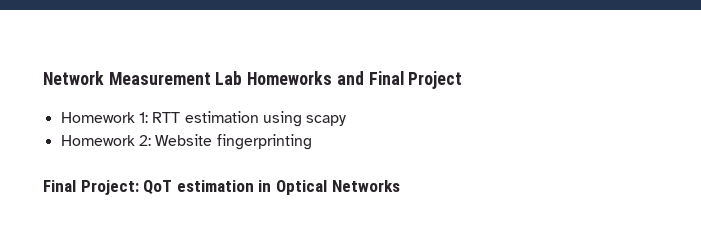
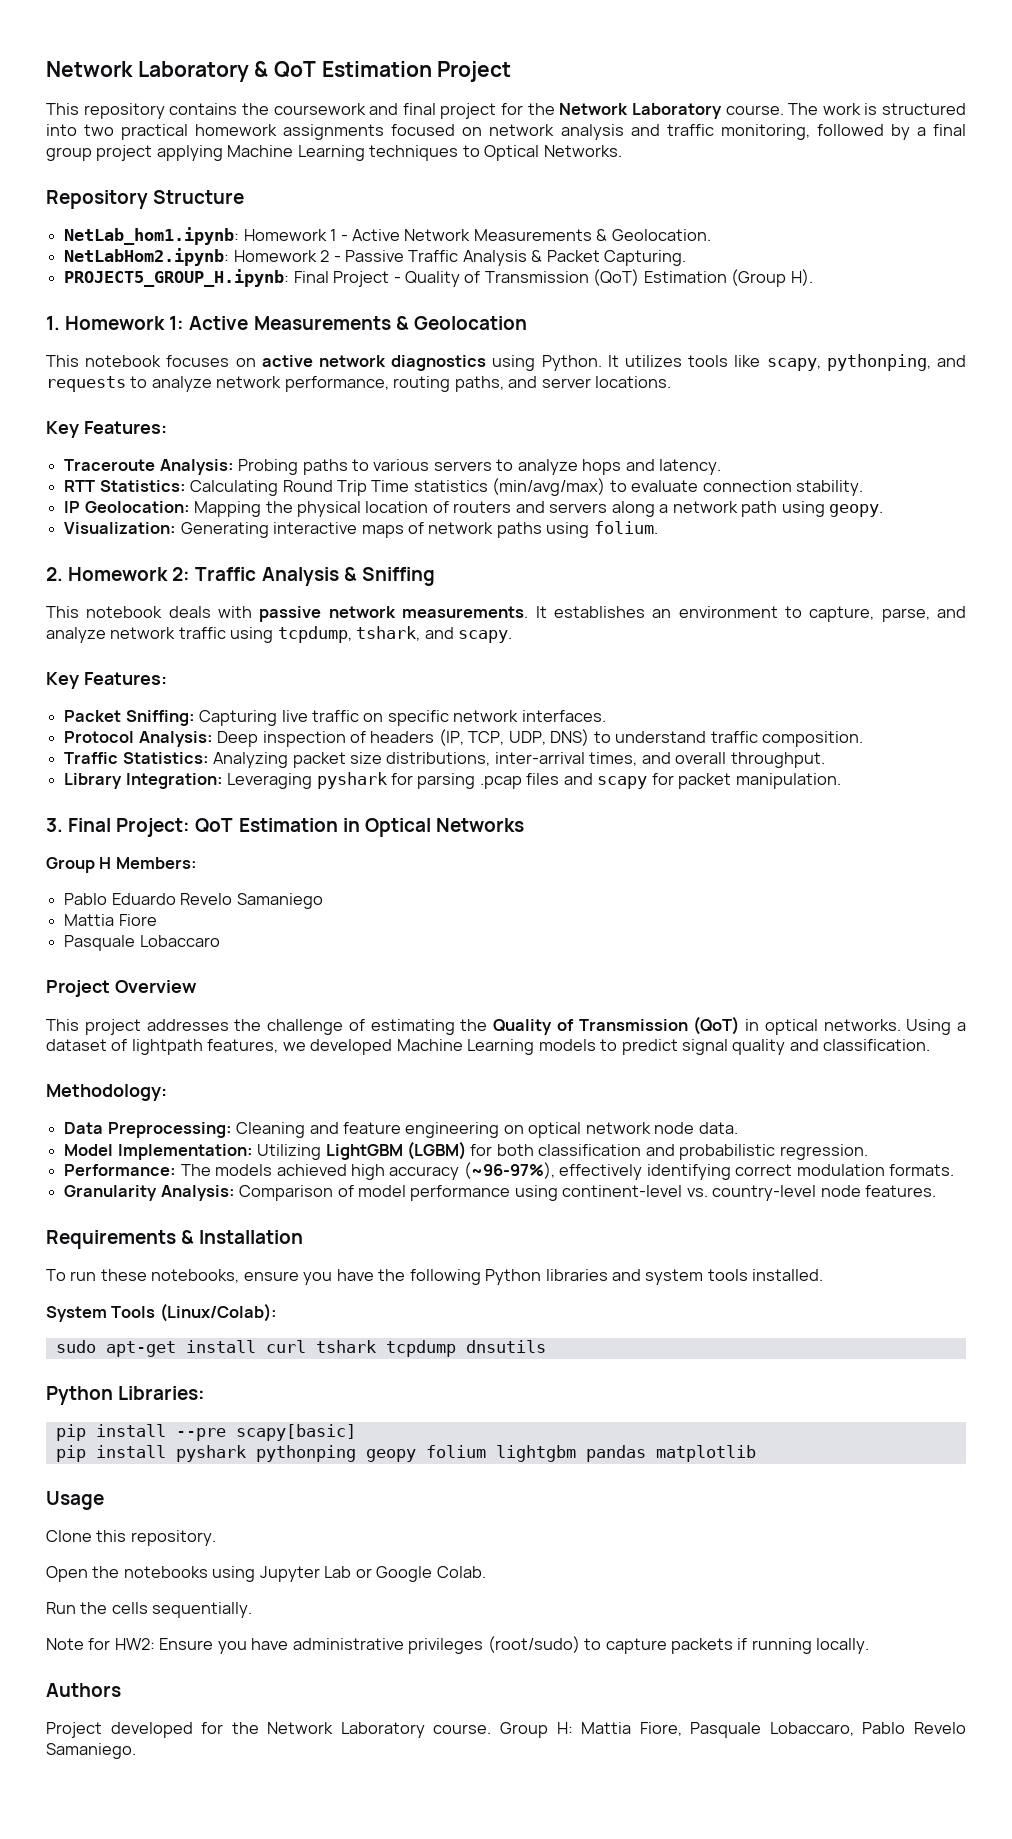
- Network Measurement Lab Homeworks and Final Project
- Homework 1: RTT estimation using scapy
- Homework 2: Website fingerprinting
- Final Project: QoT estimation in Optical Networks
+ Network Laboratory & QoT Estimation Project
+ This repository contains the coursework and final project for the Network Laboratory course. The work is structured into two practical homework assignments focused on network analysis and traffic monitoring, followed by a final group project applying Machine Learning techniques to Optical Networks.
+ Repository Structure
+ NetLab_hom1.ipynb: Homework 1 - Active Network Measurements & Geolocation.
+ NetLabHom2.ipynb: Homework 2 - Passive Traffic Analysis & Packet Capturing.
+ PROJECT5_GROUP_H.ipynb: Final Project - Quality of Transmission (QoT) Estimation (Group H).
+ 1. Homework 1: Active Measurements & Geolocation
+ This notebook focuses on active network diagnostics using Python. It utilizes tools like scapy, pythonping, and requests to analyze network performance, routing paths, and server locations.
+ Key Features:
+ Traceroute Analysis: Probing paths to various servers to analyze hops and latency.
+ RTT Statistics: Calculating Round Trip Time statistics (min/avg/max) to evaluate connection stability.
+ IP Geolocation: Mapping the physical location of routers and servers along a network path using geopy.
+ Visualization: Generating interactive maps of network paths using folium.
+ 2. Homework 2: Traffic Analysis & Sniffing
+ This notebook deals with passive network measurements. It establishes an environment to capture, parse, and analyze network traffic using tcpdump, tshark, and scapy.
+ Key Features:
+ Packet Sniffing: Capturing live traffic on specific network interfaces.
+ Protocol Analysis: Deep inspection of headers (IP, TCP, UDP, DNS) to understand traffic composition.
+ Traffic Statistics: Analyzing packet size distributions, inter-arrival times, and overall throughput.
+ Library Integration: Leveraging pyshark for parsing .pcap files and scapy for packet manipulation.
+ 3. Final Project: QoT Estimation in Optical Networks
+ Group H Members:
+ Pablo Eduardo Revelo Samaniego
+ Mattia Fiore
+ Pasquale Lobaccaro
+ Project Overview
+ This project addresses the challenge of estimating the Quality of Transmission (QoT) in optical networks. Using a dataset of lightpath features, we developed Machine Learning models to predict signal quality and classification.
+ Methodology:
+ Data Preprocessing: Cleaning and feature engineering on optical network node data.
+ Model Implementation: Utilizing LightGBM (LGBM) for both classification and probabilistic regression.
+ Performance: The models achieved high accuracy (~96-97%), effectively identifying correct modulation formats.
+ Granularity Analysis: Comparison of model performance using continent-level vs. country-level node features.
+ Requirements & Installation
+ To run these notebooks, ensure you have the following Python libraries and system tools installed.
+ System Tools (Linux/Colab):
+ sudo apt-get install curl tshark tcpdump dnsutils
+ Python Libraries:
+ pip install --pre scapy[basic]
+ pip install pyshark pythonping geopy folium lightgbm pandas matplotlib
+ Usage
+ Clone this repository.
+ Open the notebooks using Jupyter Lab or Google Colab.
+ Run the cells sequentially.
+ Note for HW2: Ensure you have administrative privileges (root/sudo) to capture packets if running locally.
+ Authors
+ Project developed for the Network Laboratory course. Group H: Mattia Fiore, Pasquale Lobaccaro, Pablo Revelo Samaniego.

